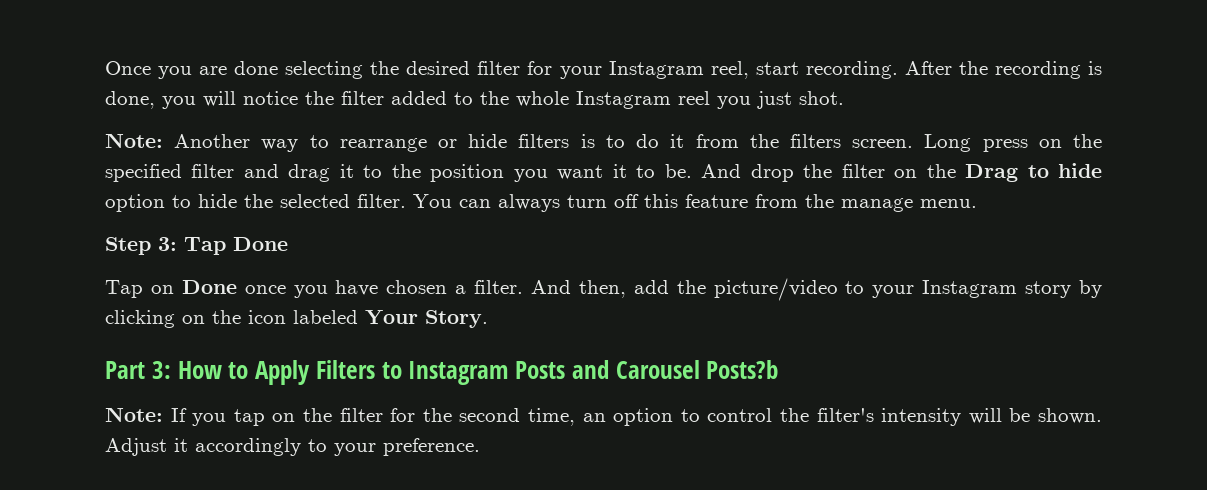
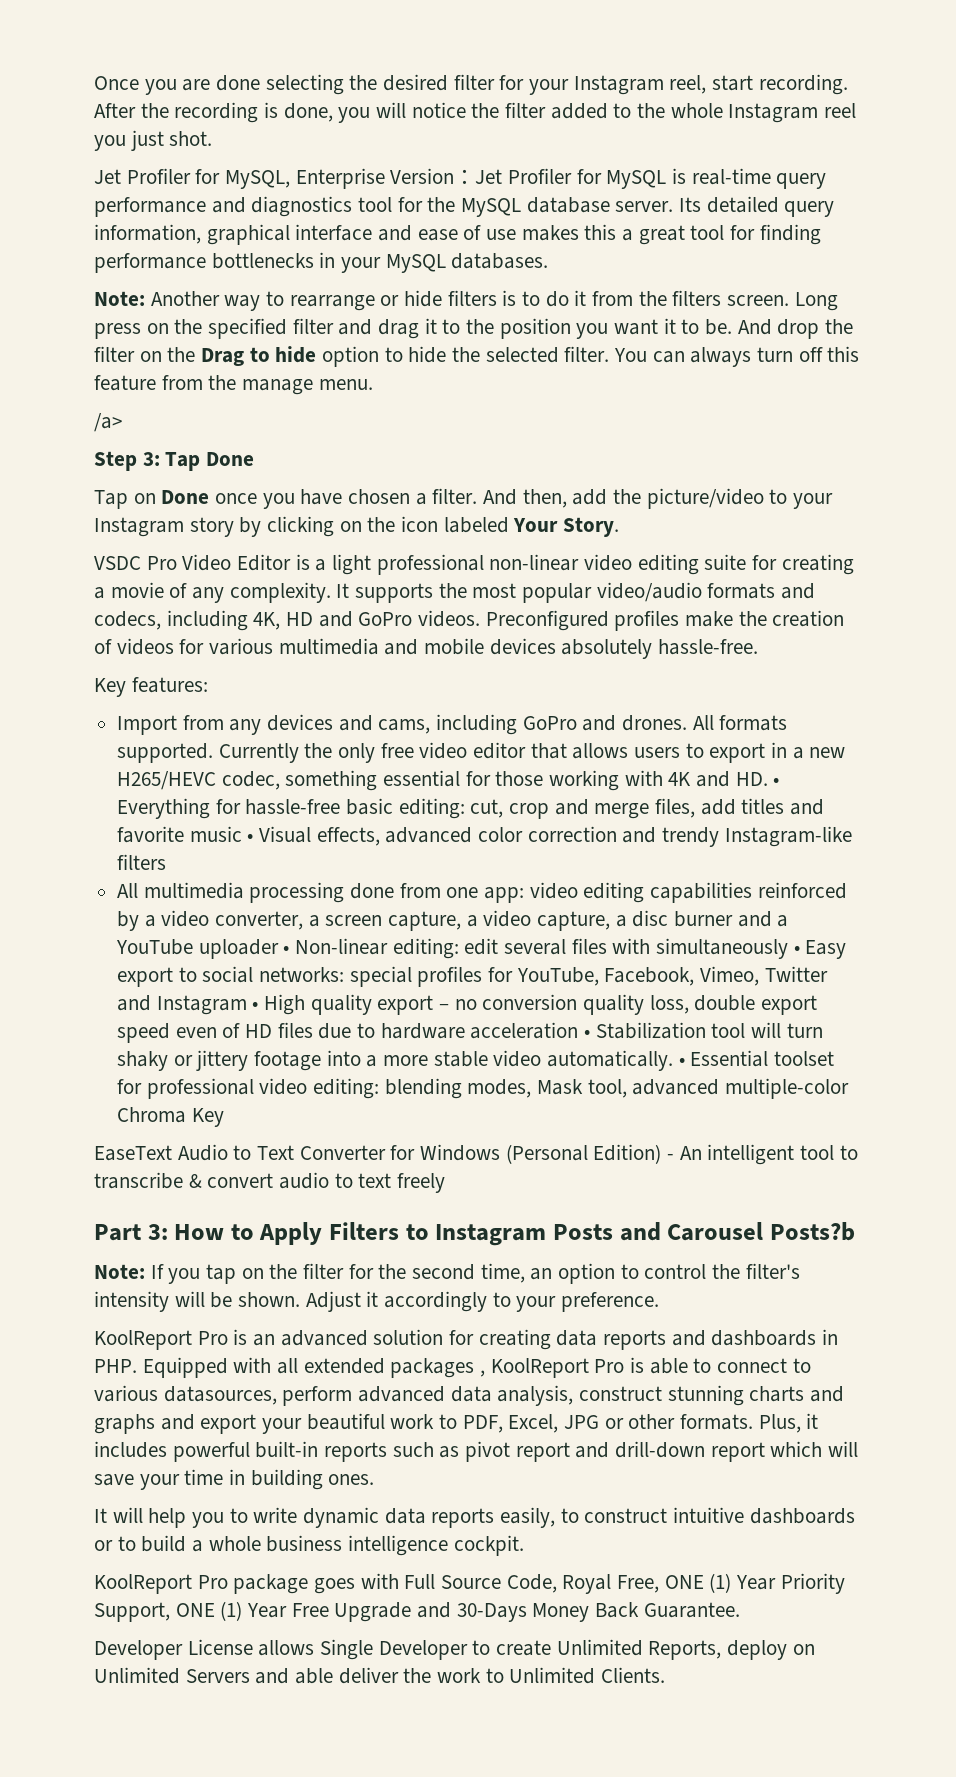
+ Jet Profiler for MySQL, Enterprise Version：Jet Profiler for MySQL is real-time query performance and diagnostics tool for the MySQL database server. Its detailed query information, graphical interface and ease of use makes this a great tool for finding performance bottlenecks in your MySQL databases.
+ /a>
+ VSDC Pro Video Editor is a light professional non-linear video editing suite for creating a movie of any complexity. It supports the most popular video/audio formats and codecs, including 4K, HD and GoPro videos. Preconfigured profiles make the creation of videos for various multimedia and mobile devices absolutely hassle-free.
+ Key features:
+ Import from any devices and cams, including GoPro and drones. All formats supported. Сurrently the only free video editor that allows users to export in a new H265/HEVC codec, something essential for those working with 4K and HD. • Everything for hassle-free basic editing: cut, crop and merge files, add titles and favorite music • Visual effects, advanced color correction and trendy Instagram-like filters
+ All multimedia processing done from one app: video editing capabilities reinforced by a video converter, a screen capture, a video capture, a disc burner and a YouTube uploader • Non-linear editing: edit several files with simultaneously • Easy export to social networks: special profiles for YouTube, Facebook, Vimeo, Twitter and Instagram • High quality export – no conversion quality loss, double export speed even of HD files due to hardware acceleration • Stabilization tool will turn shaky or jittery footage into a more stable video automatically. • Essential toolset for professional video editing: blending modes, Mask tool, advanced multiple-color Chroma Key
+ EaseText Audio to Text Converter for Windows (Personal Edition) - An intelligent tool to transcribe & convert audio to text freely
+ KoolReport Pro is an advanced solution for creating data reports and dashboards in PHP. Equipped with all extended packages , KoolReport Pro is able to connect to various datasources, perform advanced data analysis, construct stunning charts and graphs and export your beautiful work to PDF, Excel, JPG or other formats. Plus, it includes powerful built-in reports such as pivot report and drill-down report which will save your time in building ones.
+ It will help you to write dynamic data reports easily, to construct intuitive dashboards or to build a whole business intelligence cockpit.
+ KoolReport Pro package goes with Full Source Code, Royal Free, ONE (1) Year Priority Support, ONE (1) Year Free Upgrade and 30-Days Money Back Guarantee.
+ Developer License allows Single Developer to create Unlimited Reports, deploy on Unlimited Servers and able deliver the work to Unlimited Clients.

